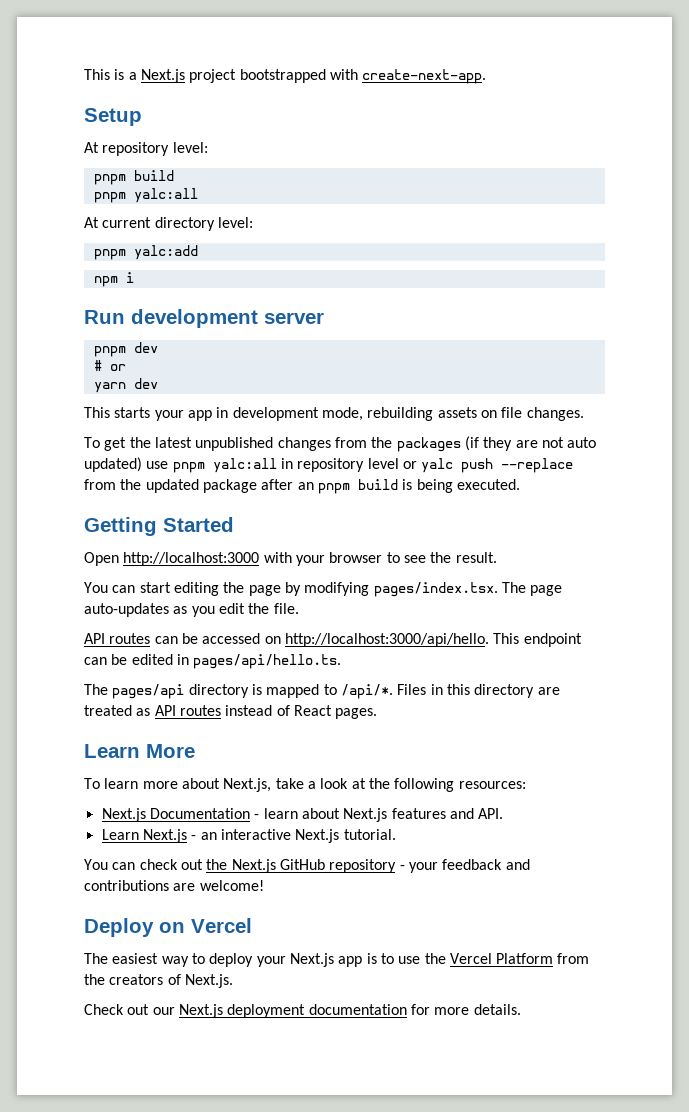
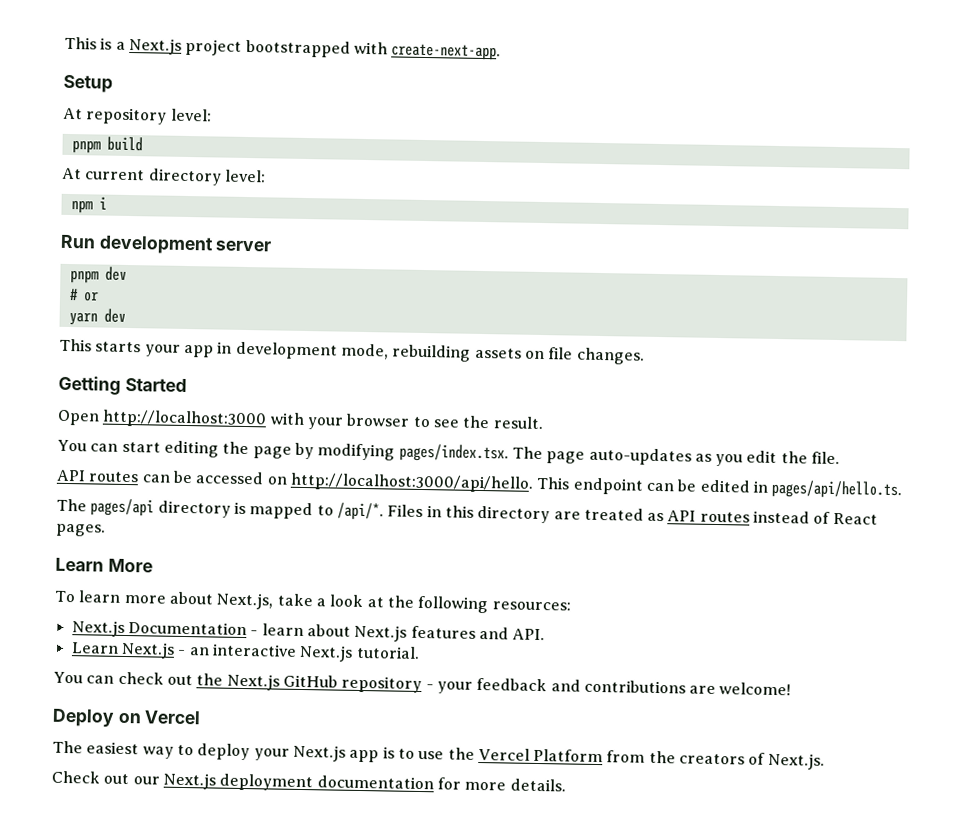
  At repository level:
  pnpm build
- pnpm yalc:all
- pnpm yalc:add
- To get the latest unpublished changes from the packages (if they are not auto updated) use pnpm yalc:all in repository level or yalc push --replace from the updated package after an pnpm build is being executed.

